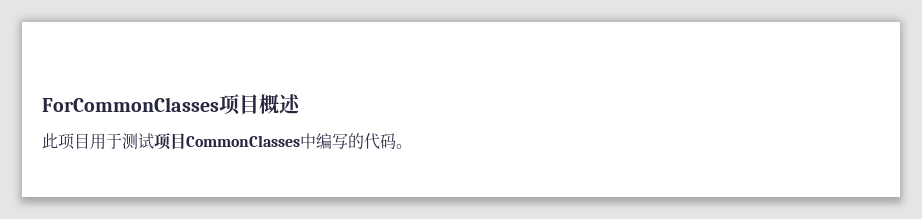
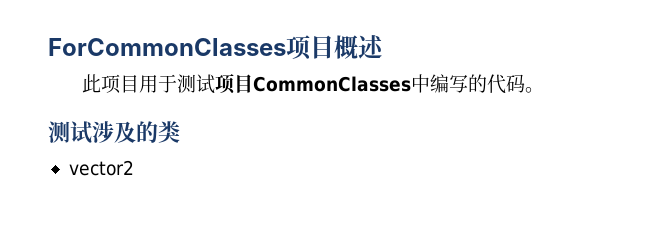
+ 测试涉及的类
+ vector2

